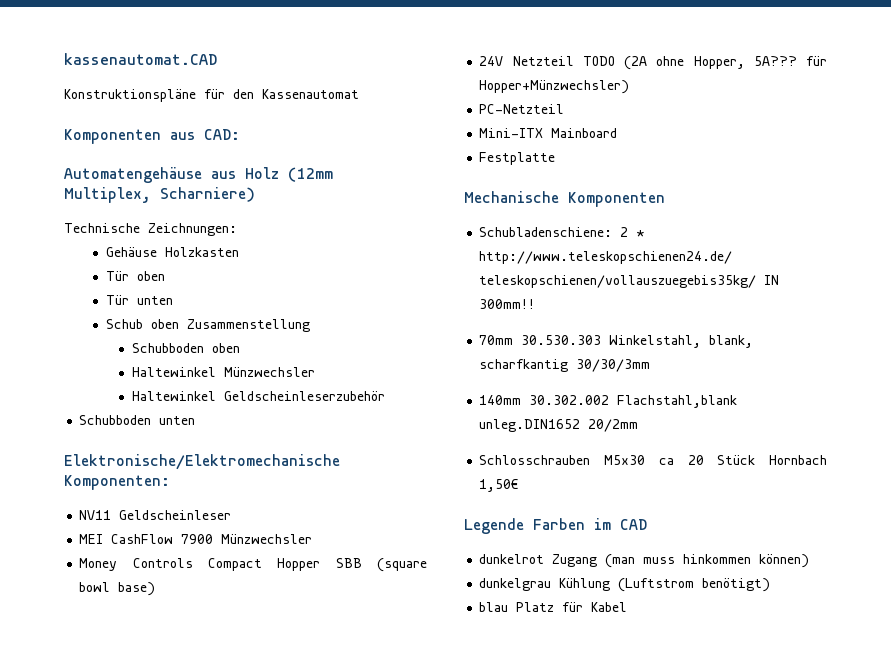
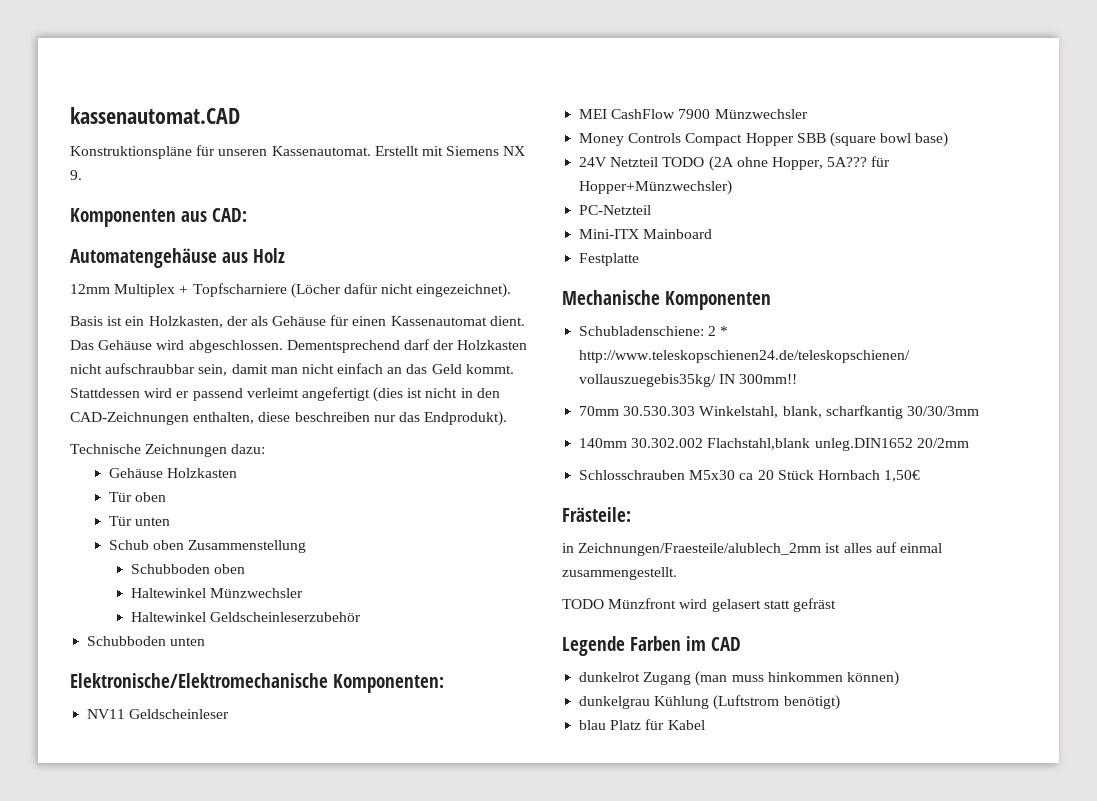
- Konstruktionspläne für den Kassenautomat
+ Konstruktionspläne für unseren Kassenautomat. Erstellt mit Siemens NX 9.
- Automatengehäuse aus Holz (12mm Multiplex, Scharniere)
+ Automatengehäuse aus Holz
+ 12mm Multiplex + Topfscharniere (Löcher dafür nicht eingezeichnet).
+ Basis ist ein Holzkasten, der als Gehäuse für einen Kassenautomat dient. Das Gehäuse wird abgeschlossen. Dementsprechend darf der Holzkasten nicht aufschraubbar sein, damit man nicht einfach an das Geld kommt. Stattdessen wird er passend verleimt angefertigt (dies ist nicht in den CAD-Zeichnungen enthalten, diese beschreiben nur das Endprodukt).
- Technische Zeichnungen:
+ Technische Zeichnungen dazu:
+ Frästeile:
+ in Zeichnungen/Fraesteile/alublech_2mm ist alles auf einmal zusammengestellt.
+ TODO Münzfront wird gelasert statt gefräst

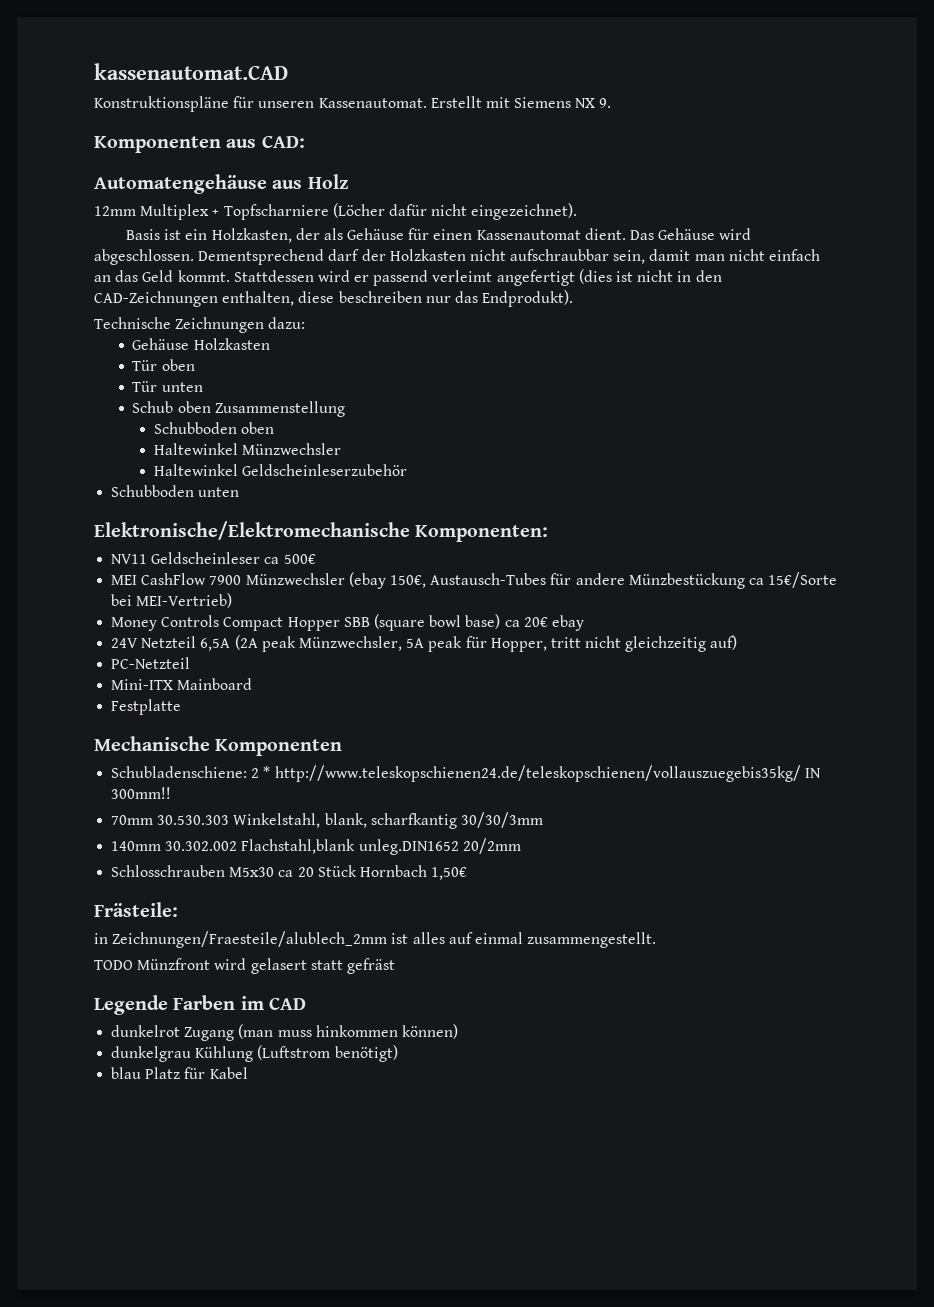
- NV11 Geldscheinleser
+ NV11 Geldscheinleser ca 500€
- MEI CashFlow 7900 Münzwechsler
+ MEI CashFlow 7900 Münzwechsler (ebay 150€, Austausch-Tubes für andere Münzbestückung ca 15€/Sorte bei MEI-Vertrieb)
- Money Controls Compact Hopper SBB (square bowl base)
+ Money Controls Compact Hopper SBB (square bowl base) ca 20€ ebay
- 24V Netzteil TODO (2A ohne Hopper, 5A??? für Hopper+Münzwechsler)
+ 24V Netzteil 6,5A (2A peak Münzwechsler, 5A peak für Hopper, tritt nicht gleichzeitig auf)

